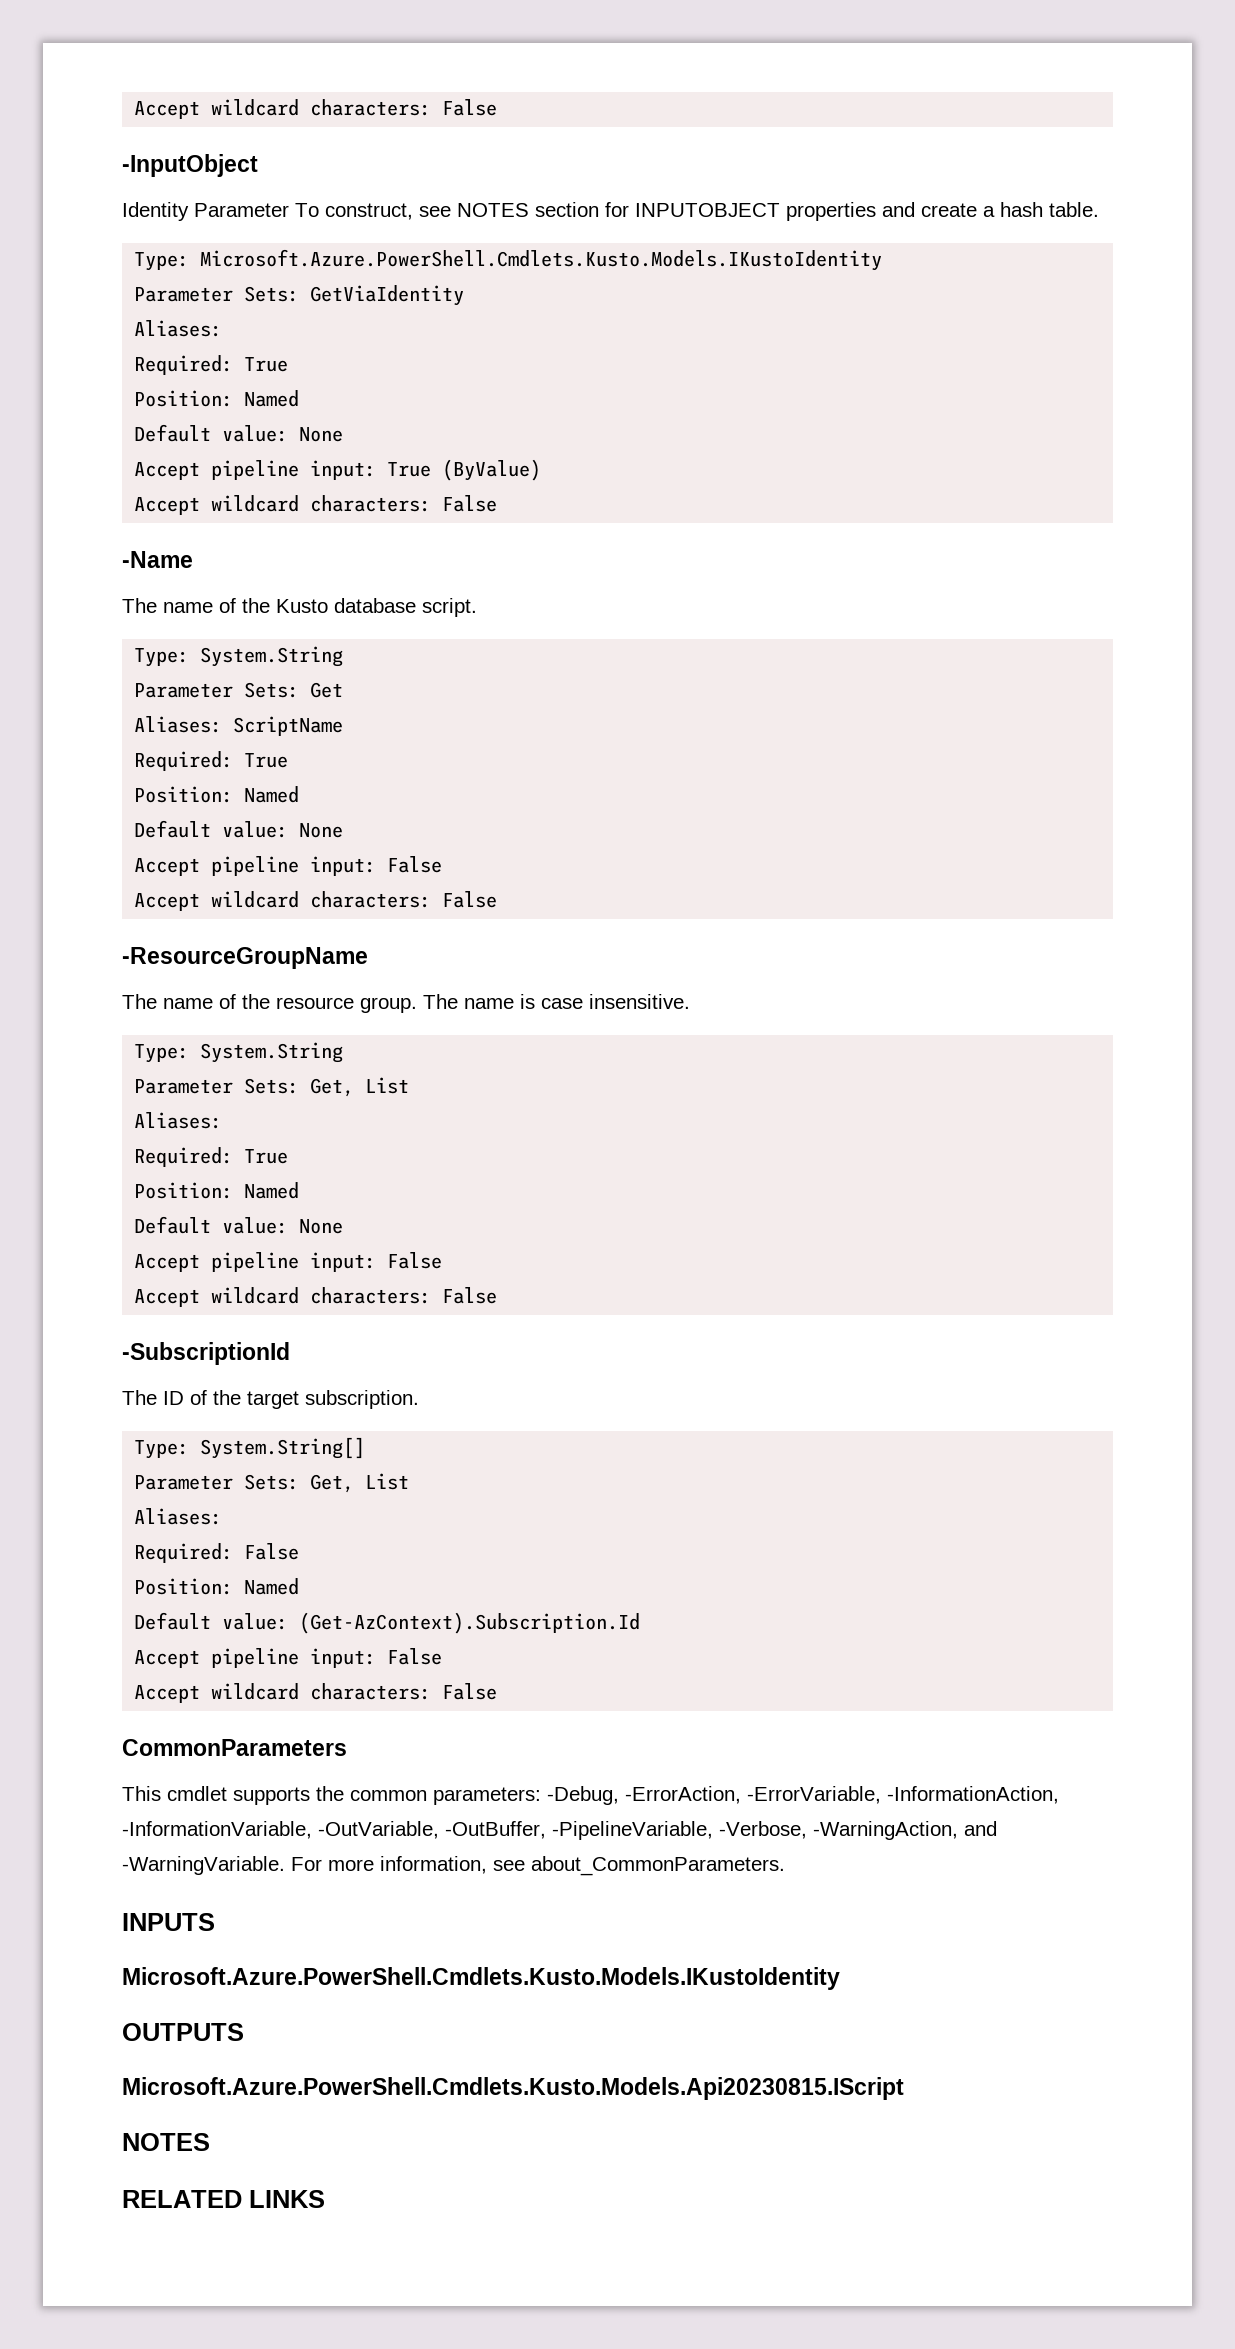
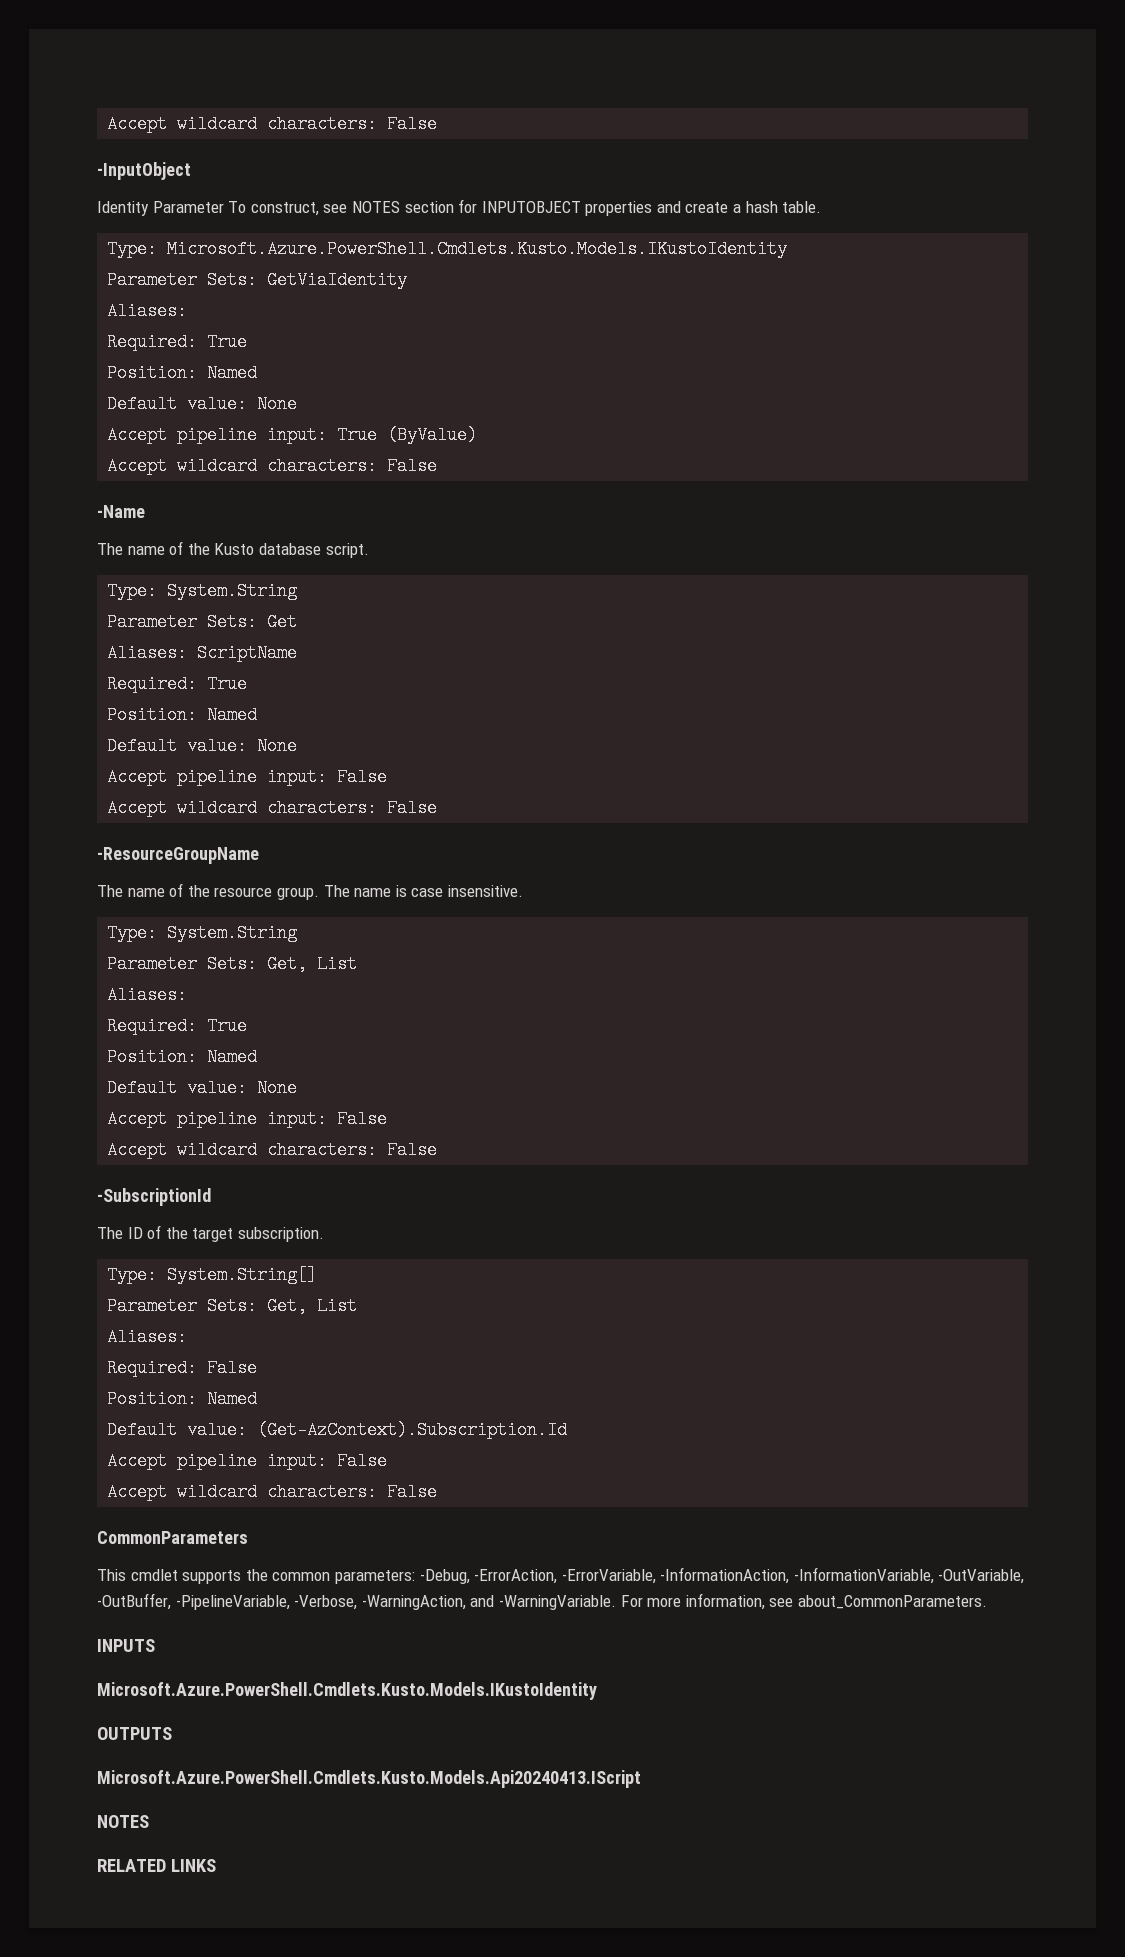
- Microsoft.Azure.PowerShell.Cmdlets.Kusto.Models.Api20230815.IScript
+ Microsoft.Azure.PowerShell.Cmdlets.Kusto.Models.Api20240413.IScript

